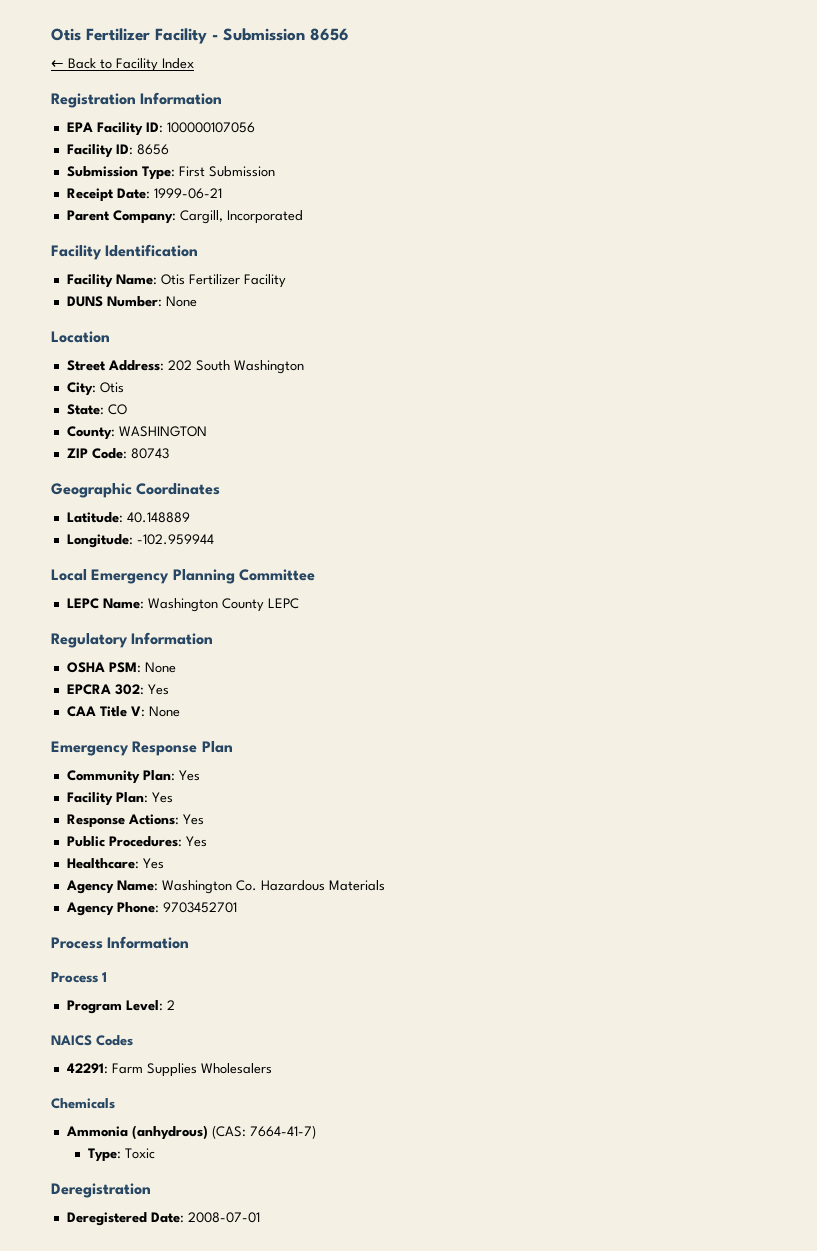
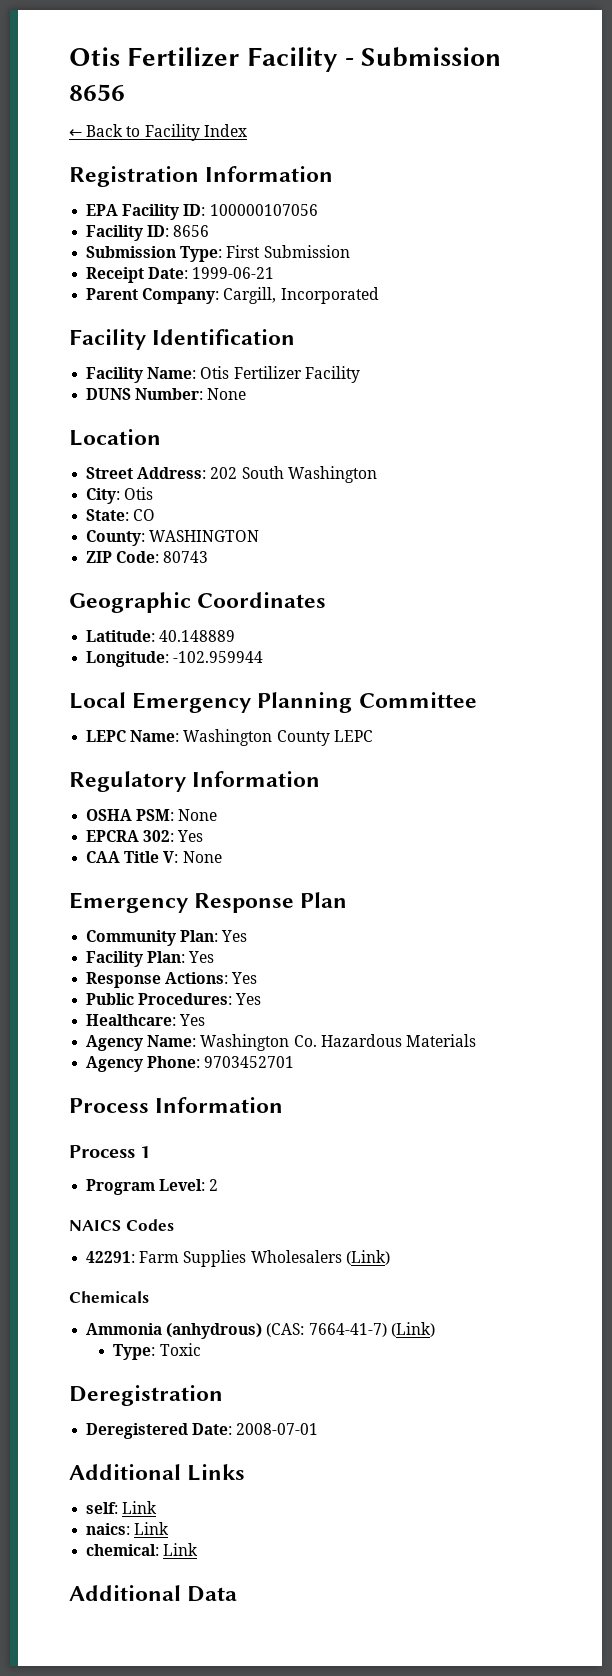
- 42291: Farm Supplies Wholesalers
+ 42291: Farm Supplies Wholesalers (Link)
- Ammonia (anhydrous) (CAS: 7664-41-7)
+ Ammonia (anhydrous) (CAS: 7664-41-7) (Link)
+ Additional Links
+ self: Link
+ naics: Link
+ chemical: Link
+ Additional Data

